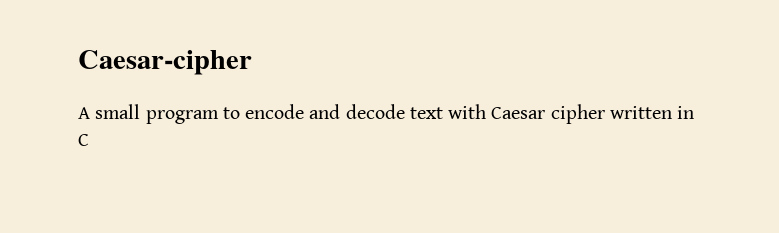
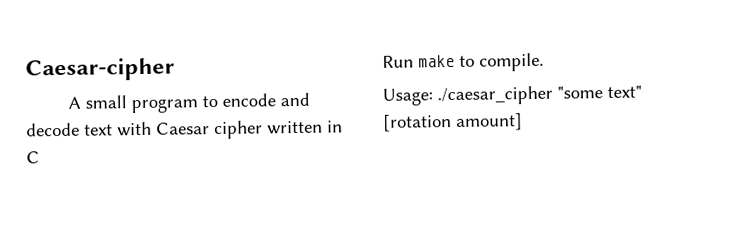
+ Run make to compile.
+ Usage: ./caesar_cipher "some text" [rotation amount]

